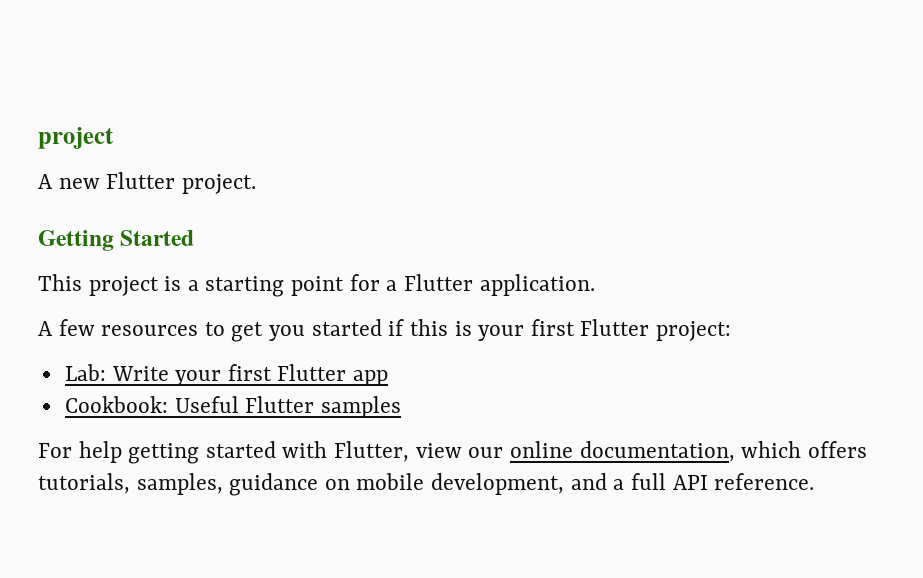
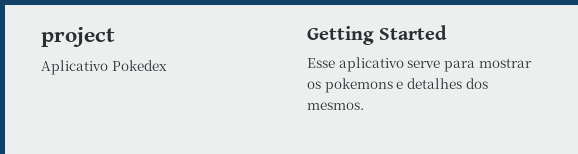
- A new Flutter project.
+ Aplicativo Pokedex
  Getting Started
- This project is a starting point for a Flutter application.
- A few resources to get you started if this is your first Flutter project:
- Lab: Write your first Flutter app
- Cookbook: Useful Flutter samples
- For help getting started with Flutter, view our online documentation, which offers tutorials, samples, guidance on mobile development, and a full API reference.
+ Esse aplicativo serve para mostrar os pokemons e detalhes dos mesmos.

